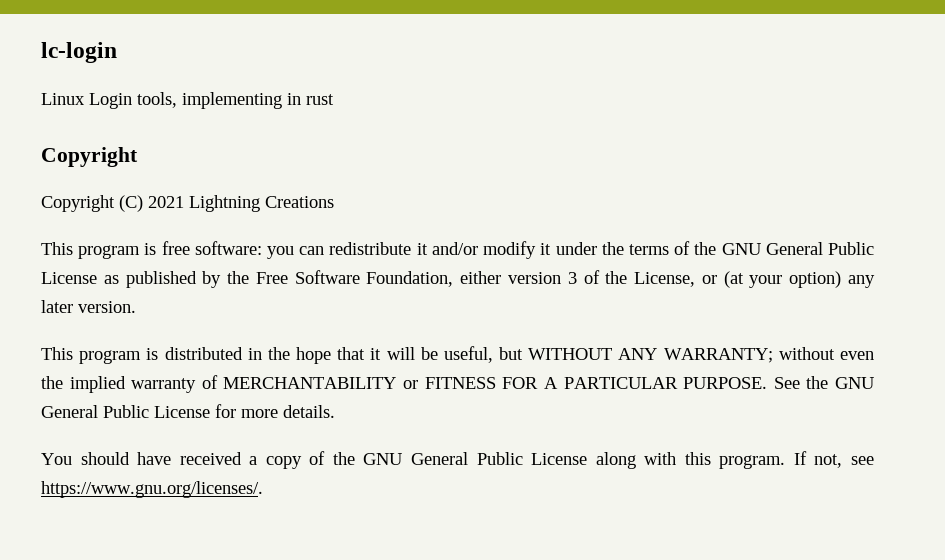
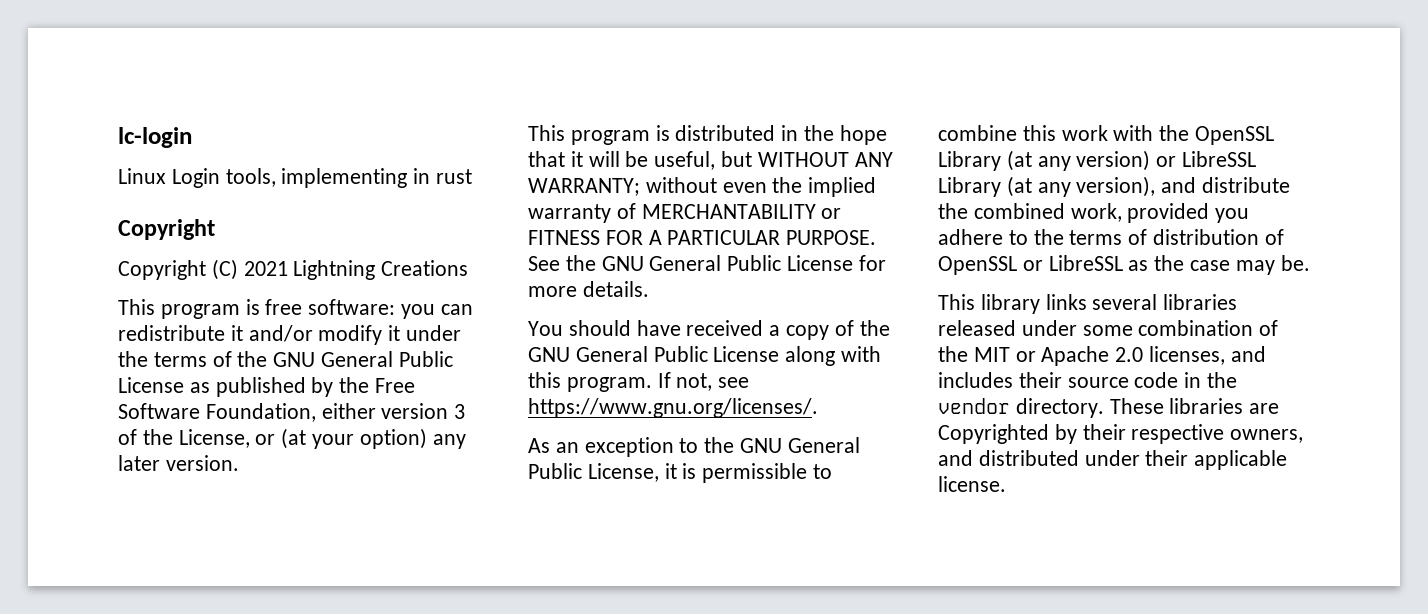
+ As an exception to the GNU General Public License, it is permissible to combine this work with the OpenSSL Library (at any version) or LibreSSL Library (at any version), and distribute the combined work, provided you adhere to the terms of distribution of OpenSSL or LibreSSL as the case may be.
+ This library links several libraries released under some combination of the MIT or Apache 2.0 licenses, and includes their source code in the vendor directory. These libraries are Copyrighted by their respective owners, and distributed under their applicable license.

